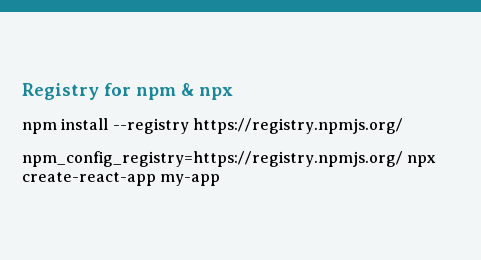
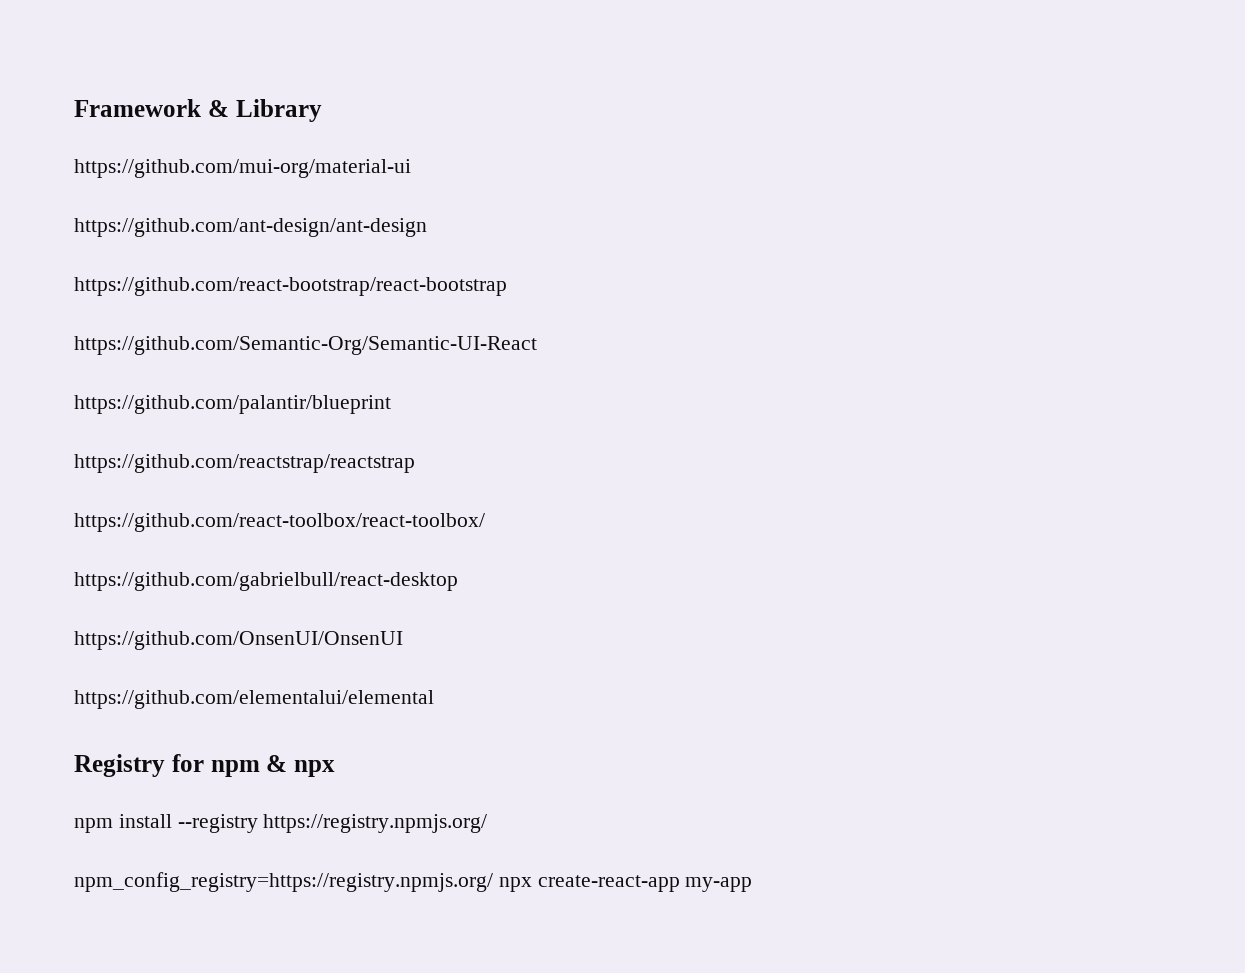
+ Framework & Library
+ https://github.com/mui-org/material-ui
+ https://github.com/ant-design/ant-design
+ https://github.com/react-bootstrap/react-bootstrap
+ https://github.com/Semantic-Org/Semantic-UI-React
+ https://github.com/palantir/blueprint
+ https://github.com/reactstrap/reactstrap
+ https://github.com/react-toolbox/react-toolbox/
+ https://github.com/gabrielbull/react-desktop
+ https://github.com/OnsenUI/OnsenUI
+ https://github.com/elementalui/elemental

